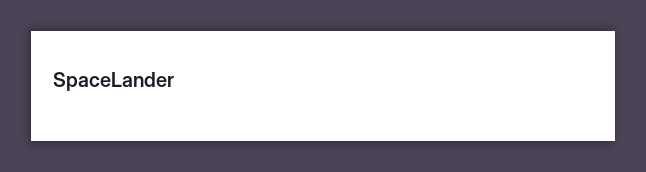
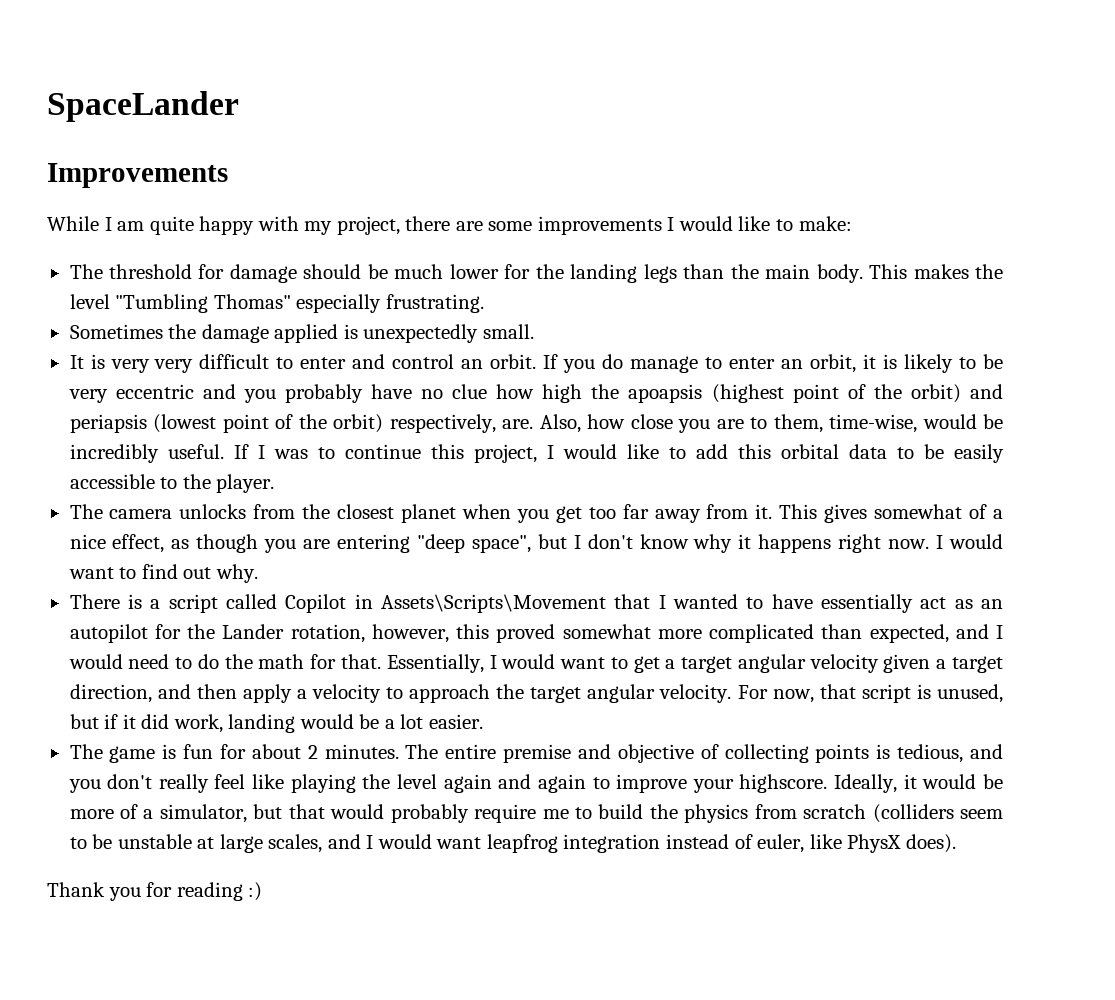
+ Improvements
+ While I am quite happy with my project, there are some improvements I would like to make:
+ The threshold for damage should be much lower for the landing legs than the main body. This makes the level "Tumbling Thomas" especially frustrating.
+ Sometimes the damage applied is unexpectedly small.
+ It is very very difficult to enter and control an orbit. If you do manage to enter an orbit, it is likely to be very eccentric and you probably have no clue how high the apoapsis (highest point of the orbit) and periapsis (lowest point of the orbit) respectively, are. Also, how close you are to them, time-wise, would be incredibly useful. If I was to continue this project, I would like to add this orbital data to be easily accessible to the player.
+ The camera unlocks from the closest planet when you get too far away from it. This gives somewhat of a nice effect, as though you are entering "deep space", but I don't know why it happens right now. I would want to find out why.
+ There is a script called Copilot in Assets\Scripts\Movement that I wanted to have essentially act as an autopilot for the Lander rotation, however, this proved somewhat more complicated than expected, and I would need to do the math for that. Essentially, I would want to get a target angular velocity given a target direction, and then apply a velocity to approach the target angular velocity. For now, that script is unused, but if it did work, landing would be a lot easier.
+ The game is fun for about 2 minutes. The entire premise and objective of collecting points is tedious, and you don't really feel like playing the level again and again to improve your highscore. Ideally, it would be more of a simulator, but that would probably require me to build the physics from scratch (colliders seem to be unstable at large scales, and I would want leapfrog integration instead of euler, like PhysX does).
+ Thank you for reading :)

